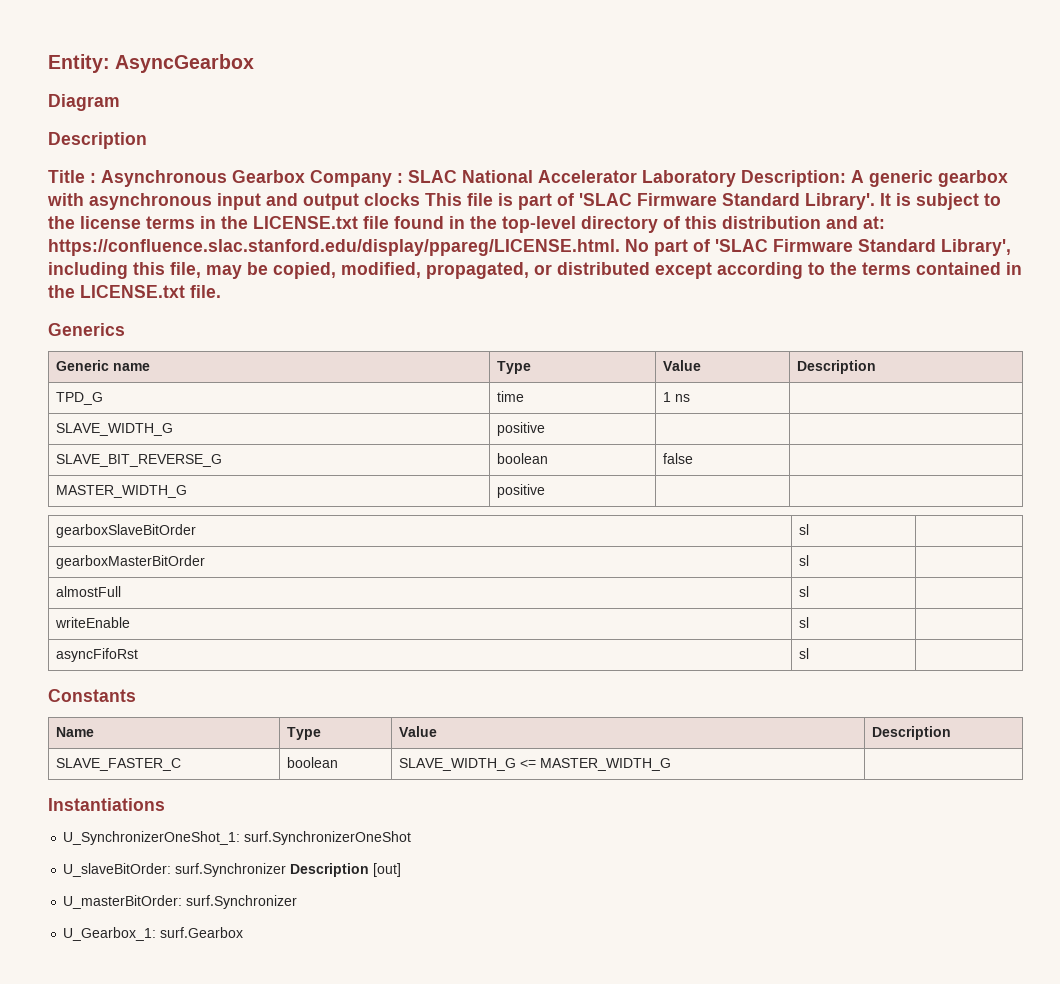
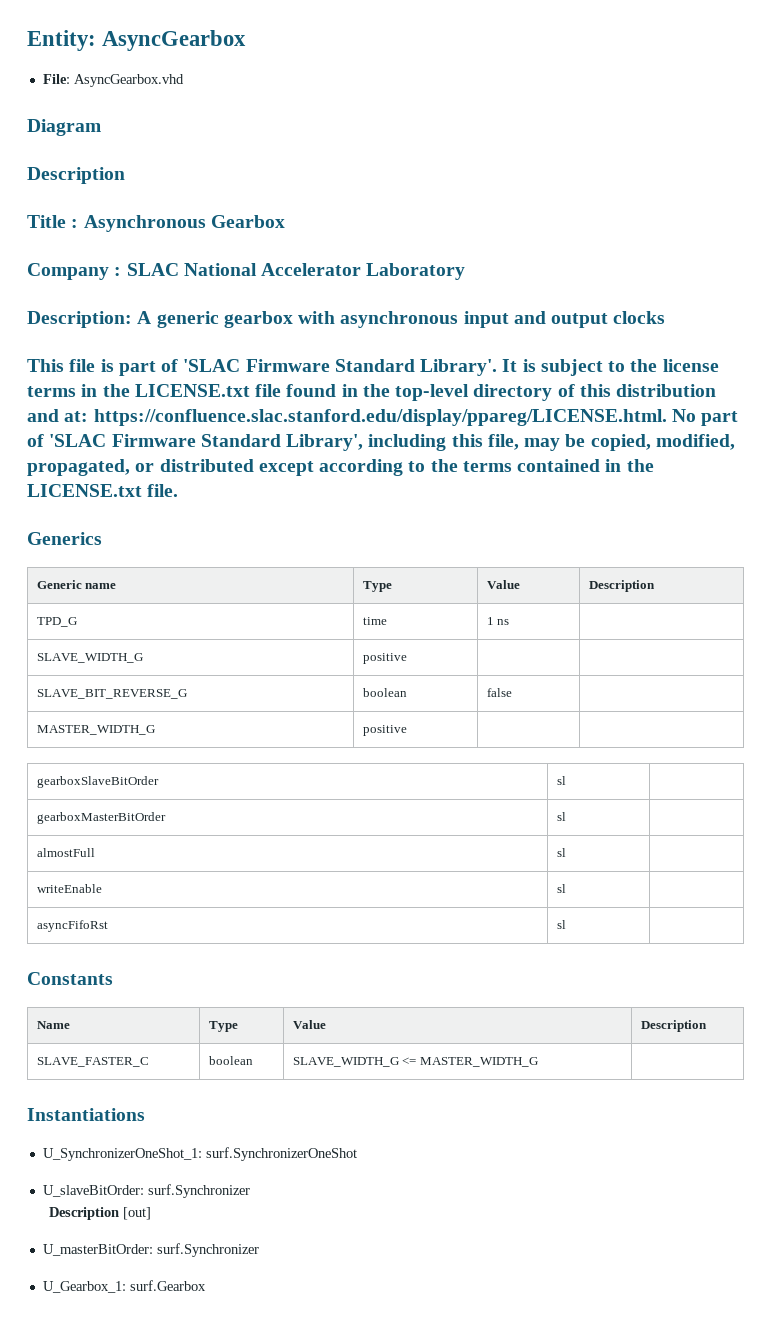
+ File: AsyncGearbox.vhd
- Title : Asynchronous Gearbox Company : SLAC National Accelerator Laboratory Description: A generic gearbox with asynchronous input and output clocks This file is part of 'SLAC Firmware Standard Library'.
+ Title : Asynchronous Gearbox
+ Company : SLAC National Accelerator Laboratory
+ Description: A generic gearbox with asynchronous input and output clocks
+ This file is part of 'SLAC Firmware Standard Library'.
- U_slaveBitOrder: surf.Synchronizer Description [out]
+ U_slaveBitOrder: surf.Synchronizer
+ Description [out]

